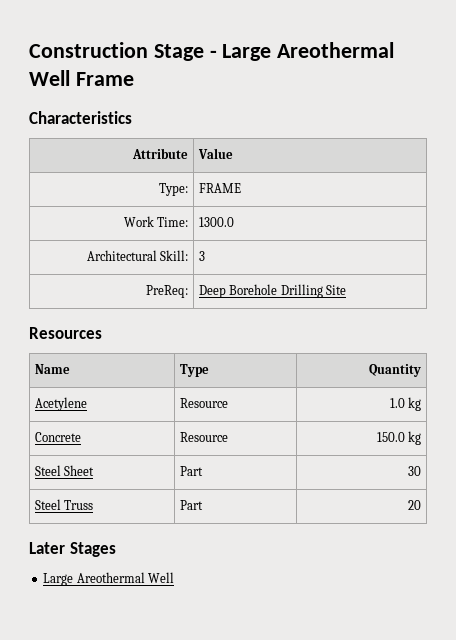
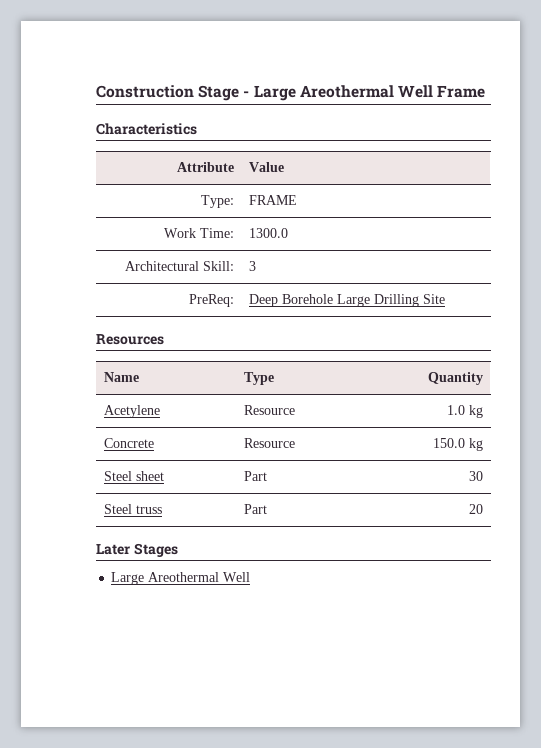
- PreReq: | Deep Borehole Drilling Site
+ PreReq: | Deep Borehole Large Drilling Site
- Steel Sheet | Part | 30
+ Steel sheet | Part | 30
- Steel Truss | Part | 20
+ Steel truss | Part | 20

